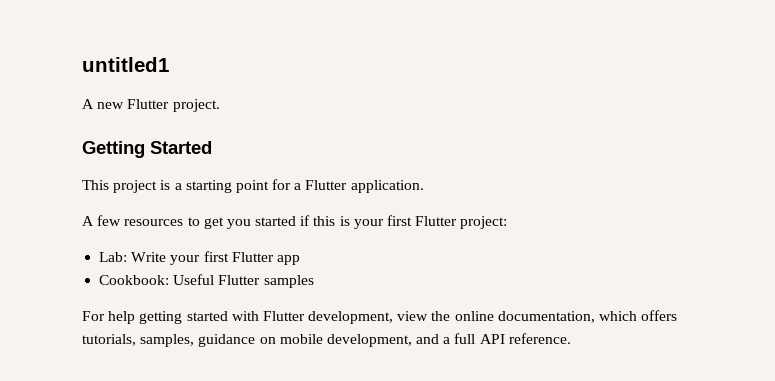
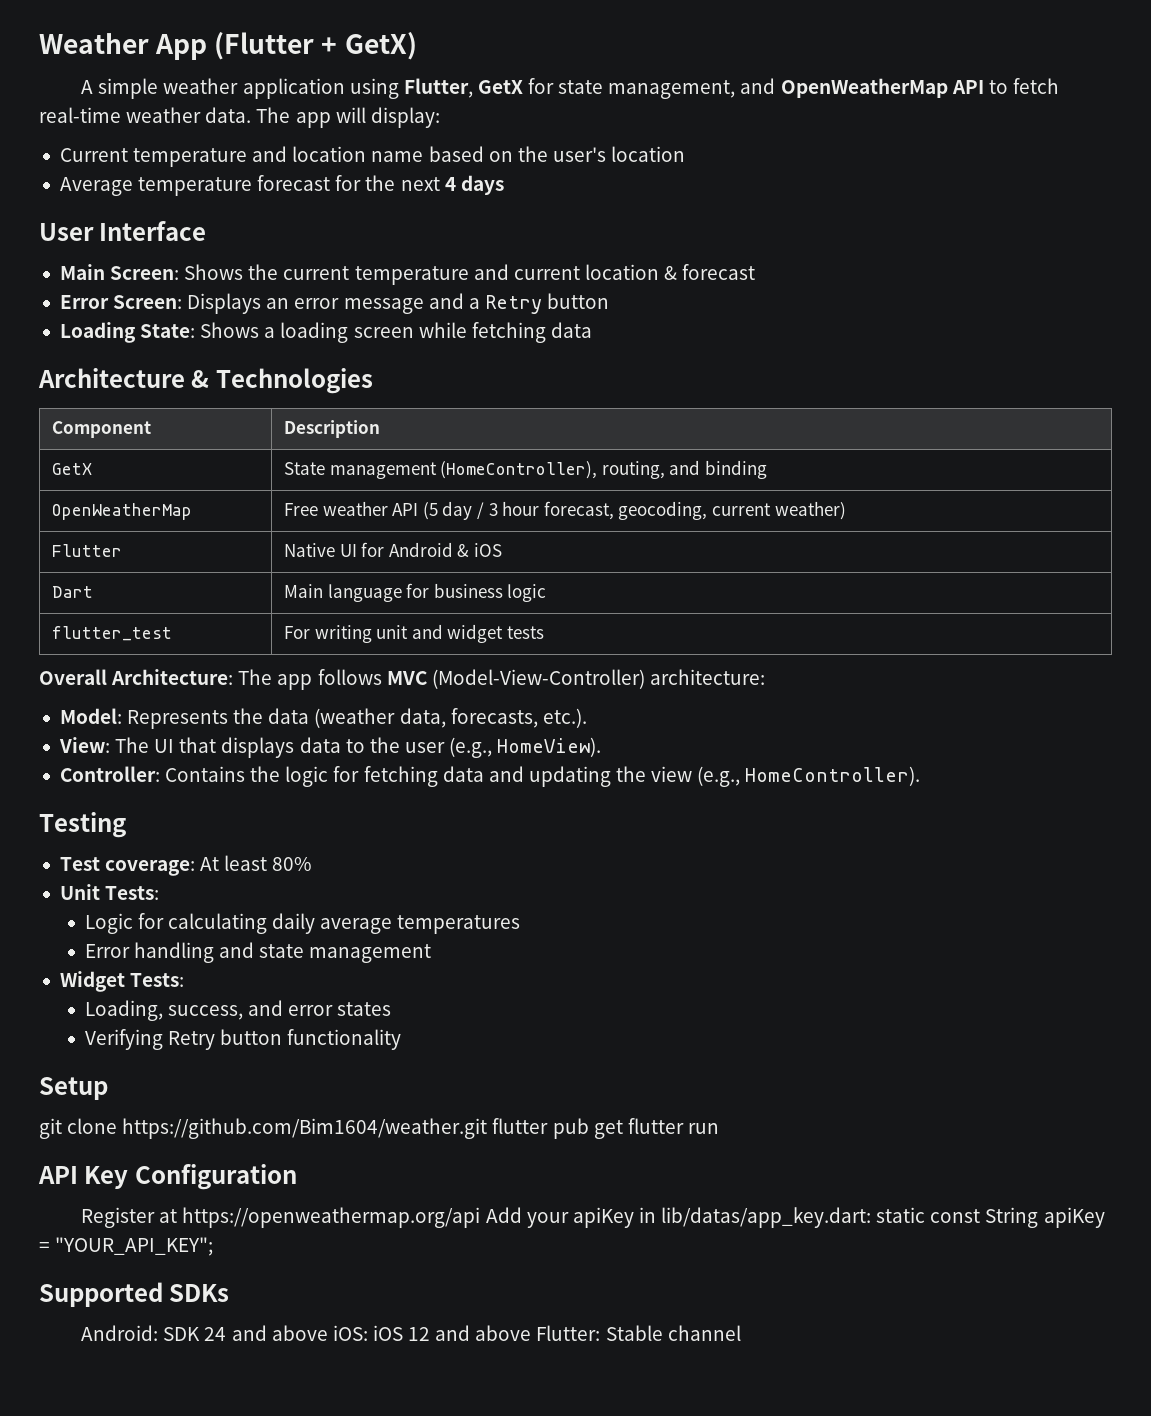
- untitled1
- A new Flutter project.
- Getting Started
- This project is a starting point for a Flutter application.
- A few resources to get you started if this is your first Flutter project:
- Lab: Write your first Flutter app
- Cookbook: Useful Flutter samples
- For help getting started with Flutter development, view the online documentation, which offers tutorials, samples, guidance on mobile development, and a full API reference.
+ Weather App (Flutter + GetX)
+ A simple weather application using Flutter, GetX for state management, and OpenWeatherMap API to fetch real-time weather data. The app will display:
+ Current temperature and location name based on the user's location
+ Average temperature forecast for the next 4 days
+ User Interface
+ Main Screen: Shows the current temperature and current location & forecast
+ Error Screen: Displays an error message and a Retry button
+ Loading State: Shows a loading screen while fetching data
+ Architecture & Technologies
+ Component | Description
+ GetX | State management (HomeController), routing, and binding
+ OpenWeatherMap | Free weather API (5 day / 3 hour forecast, geocoding, current weather)
+ Flutter | Native UI for Android & iOS
+ Dart | Main language for business logic
+ flutter_test | For writing unit and widget tests
+ Overall Architecture: The app follows MVC (Model-View-Controller) architecture:
+ Model: Represents the data (weather data, forecasts, etc.).
+ View: The UI that displays data to the user (e.g., HomeView).
+ Controller: Contains the logic for fetching data and updating the view (e.g., HomeController).
+ Testing
+ Test coverage: At least 80%
+ Unit Tests:
+ Logic for calculating daily average temperatures
+ Error handling and state management
+ Widget Tests:
+ Loading, success, and error states
+ Verifying Retry button functionality
+ Setup
+ git clone https://github.com/Bim1604/weather.git flutter pub get flutter run
+ API Key Configuration
+ Register at https://openweathermap.org/api Add your apiKey in lib/datas/app_key.dart: static const String apiKey = "YOUR_API_KEY";
+ Supported SDKs
+ Android: SDK 24 and above iOS: iOS 12 and above Flutter: Stable channel

